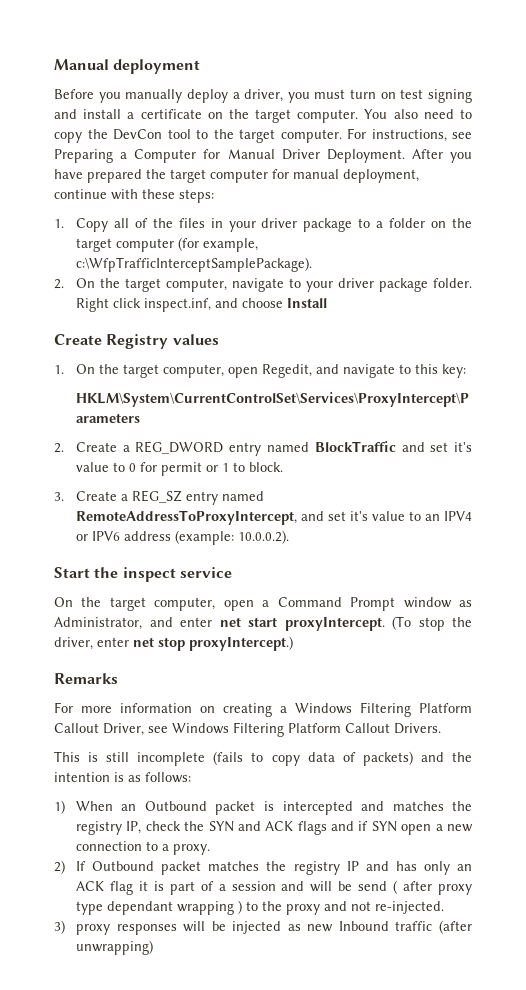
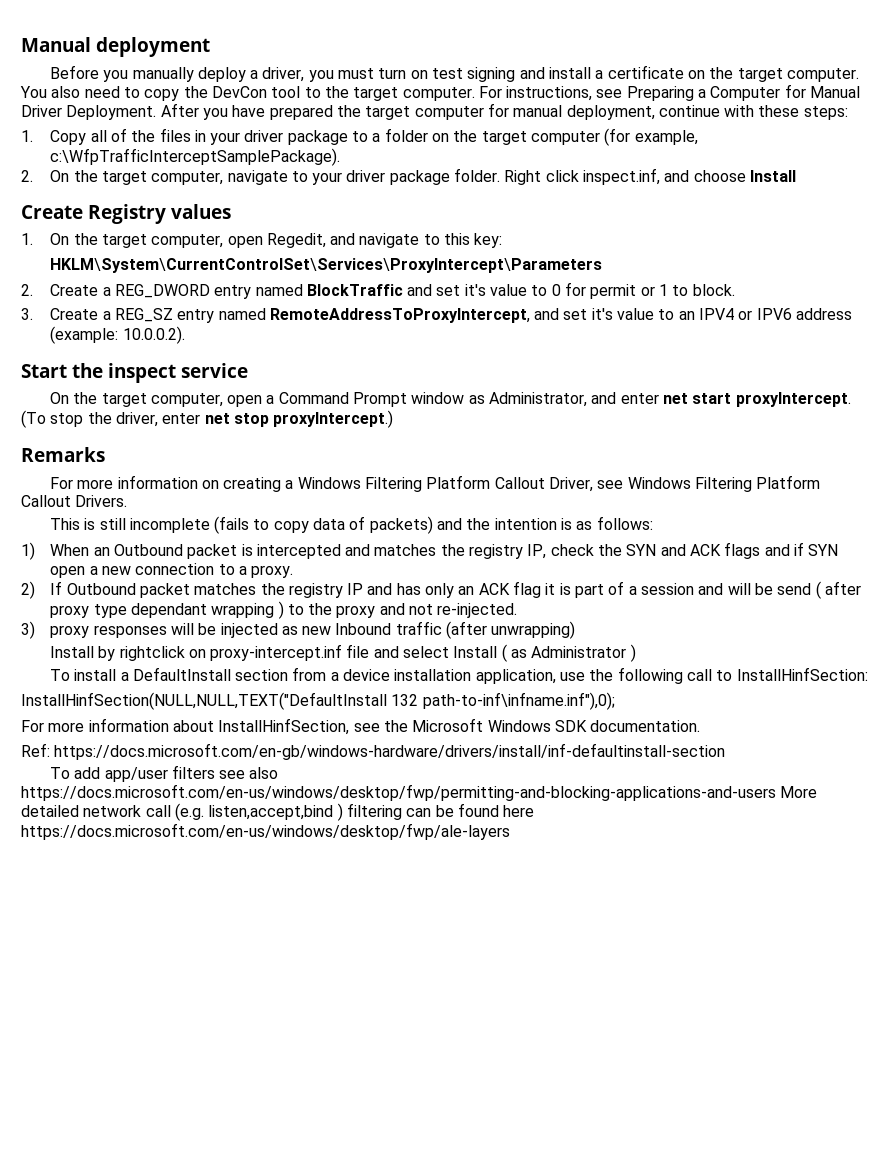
+ Install by rightclick on proxy-intercept.inf file and select Install ( as Administrator )
+ To install a DefaultInstall section from a device installation application, use the following call to InstallHinfSection:
+ InstallHinfSection(NULL,NULL,TEXT("DefaultInstall 132 path-to-inf\infname.inf"),0);
+ For more information about InstallHinfSection, see the Microsoft Windows SDK documentation.
+ Ref: https://docs.microsoft.com/en-gb/windows-hardware/drivers/install/inf-defaultinstall-section
+ To add app/user filters see also https://docs.microsoft.com/en-us/windows/desktop/fwp/permitting-and-blocking-applications-and-users More detailed network call (e.g. listen,accept,bind ) filtering can be found here https://docs.microsoft.com/en-us/windows/desktop/fwp/ale-layers

